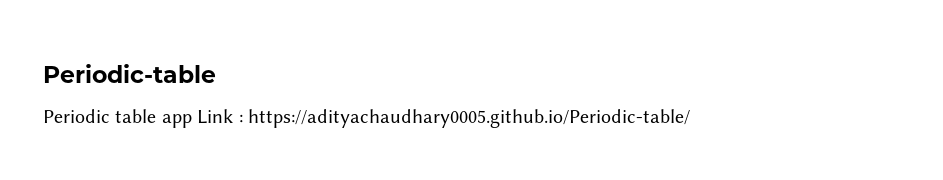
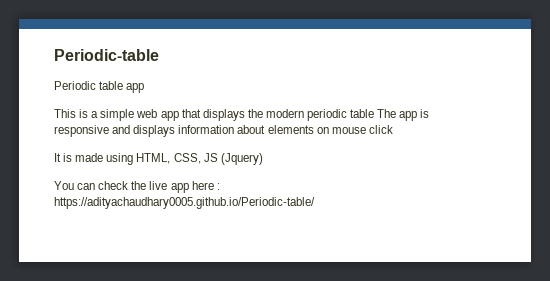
- Periodic table app Link : https://adityachaudhary0005.github.io/Periodic-table/
+ Periodic table app
+ This is a simple web app that displays the modern periodic table The app is responsive and displays information about elements on mouse click
+ It is made using HTML, CSS, JS (Jquery)
+ You can check the live app here : https://adityachaudhary0005.github.io/Periodic-table/

